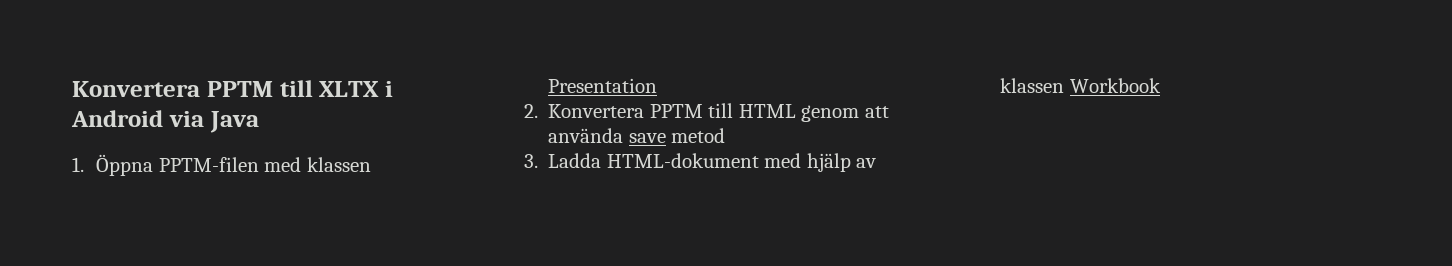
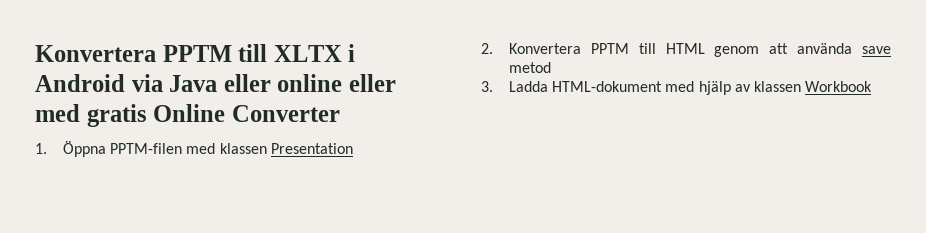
- Konvertera PPTM till XLTX i Android via Java
+ Konvertera PPTM till XLTX i Android via Java eller online eller med gratis Online Converter

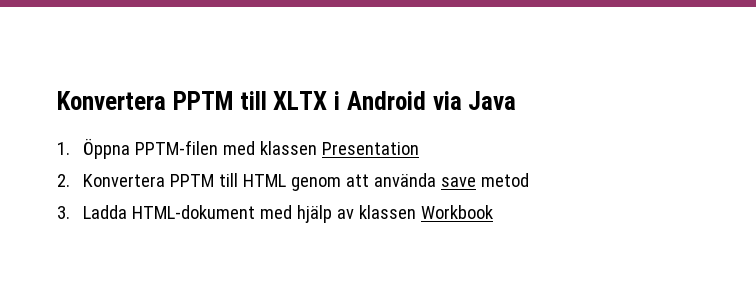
- Konvertera PPTM till XLTX i Android via Java eller online eller med gratis Online Converter
+ Konvertera PPTM till XLTX i Android via Java

